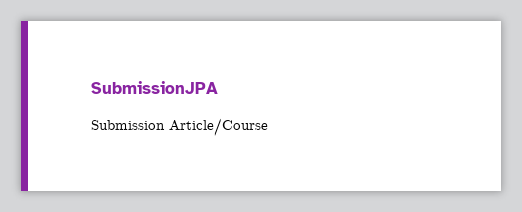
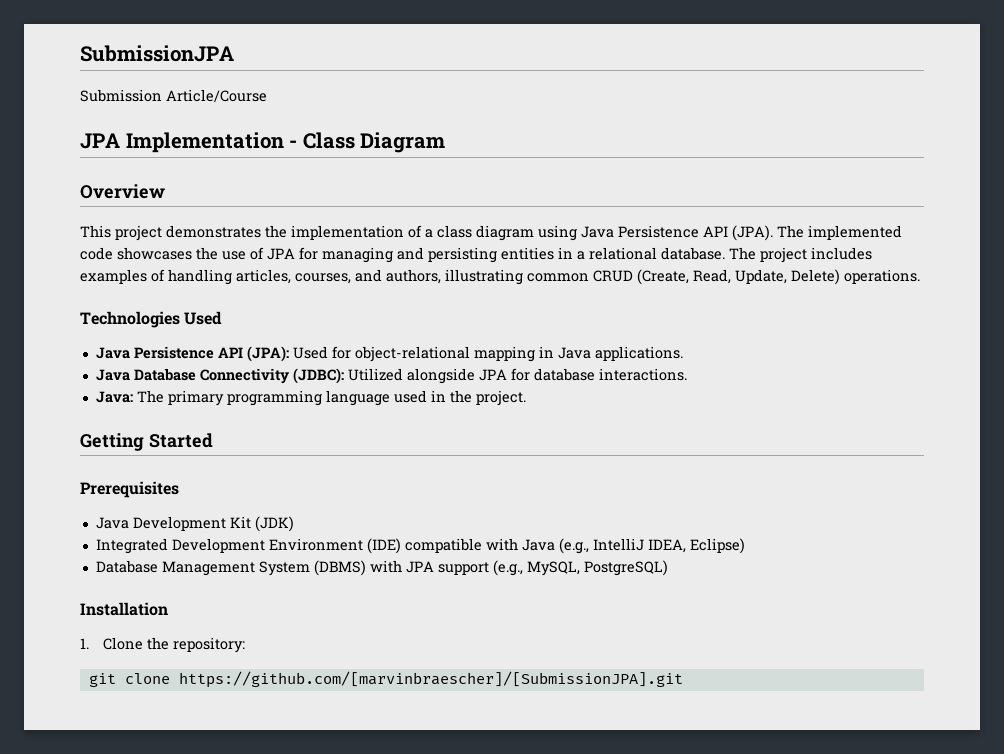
+ JPA Implementation - Class Diagram
+ Overview
+ This project demonstrates the implementation of a class diagram using Java Persistence API (JPA). The implemented code showcases the use of JPA for managing and persisting entities in a relational database. The project includes examples of handling articles, courses, and authors, illustrating common CRUD (Create, Read, Update, Delete) operations.
+ Technologies Used
+ Java Persistence API (JPA): Used for object-relational mapping in Java applications.
+ Java Database Connectivity (JDBC): Utilized alongside JPA for database interactions.
+ Java: The primary programming language used in the project.
+ Getting Started
+ Prerequisites
+ Java Development Kit (JDK)
+ Integrated Development Environment (IDE) compatible with Java (e.g., IntelliJ IDEA, Eclipse)
+ Database Management System (DBMS) with JPA support (e.g., MySQL, PostgreSQL)
+ Installation
+ 1. Clone the repository:
+ git clone https://github.com/[marvinbraescher]/[SubmissionJPA].git

